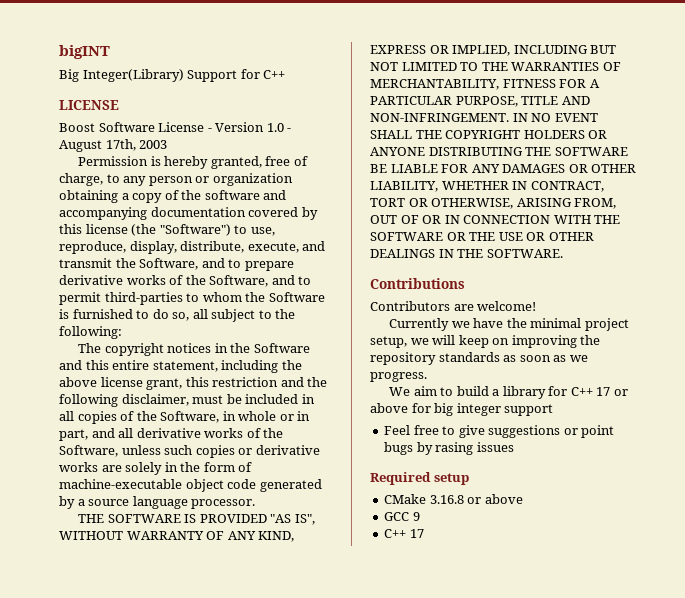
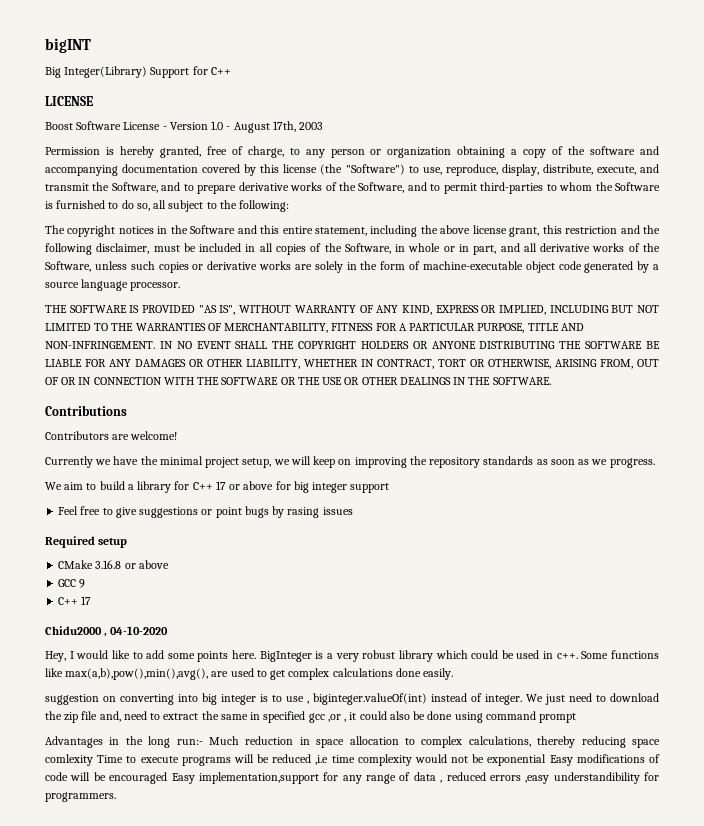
+ Chidu2000 , 04-10-2020
+ Hey, I would like to add some points here. BigInteger is a very robust library which could be used in c++. Some functions like max(a,b),pow(),min(),avg(), are used to get complex calculations done easily.
+ suggestion on converting into big integer is to use , biginteger.valueOf(int) instead of integer. We just need to download the zip file and, need to extract the same in specified gcc ,or , it could also be done using command prompt
+ Advantages in the long run:- Much reduction in space allocation to complex calculations, thereby reducing space comlexity Time to execute programs will be reduced ,i.e time complexity would not be exponential Easy modifications of code will be encouraged Easy implementation,support for any range of data , reduced errors ,easy understandibility for programmers.

